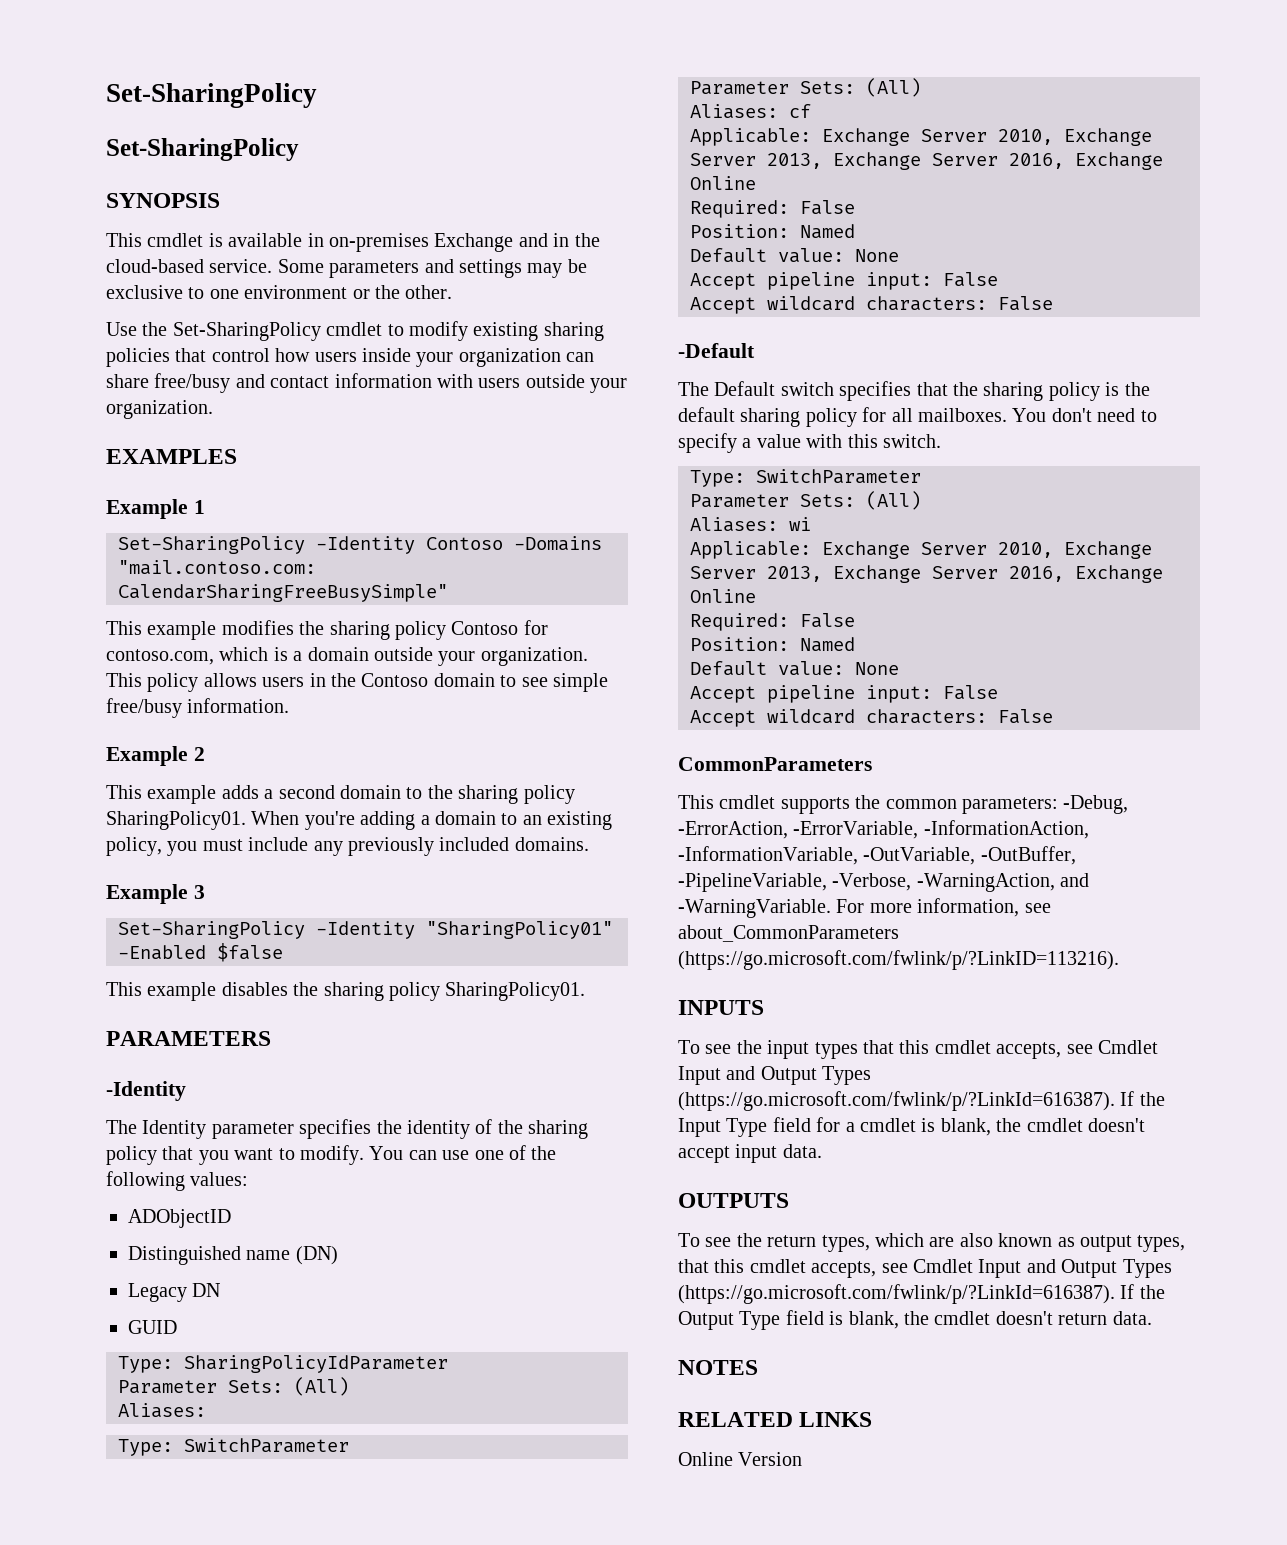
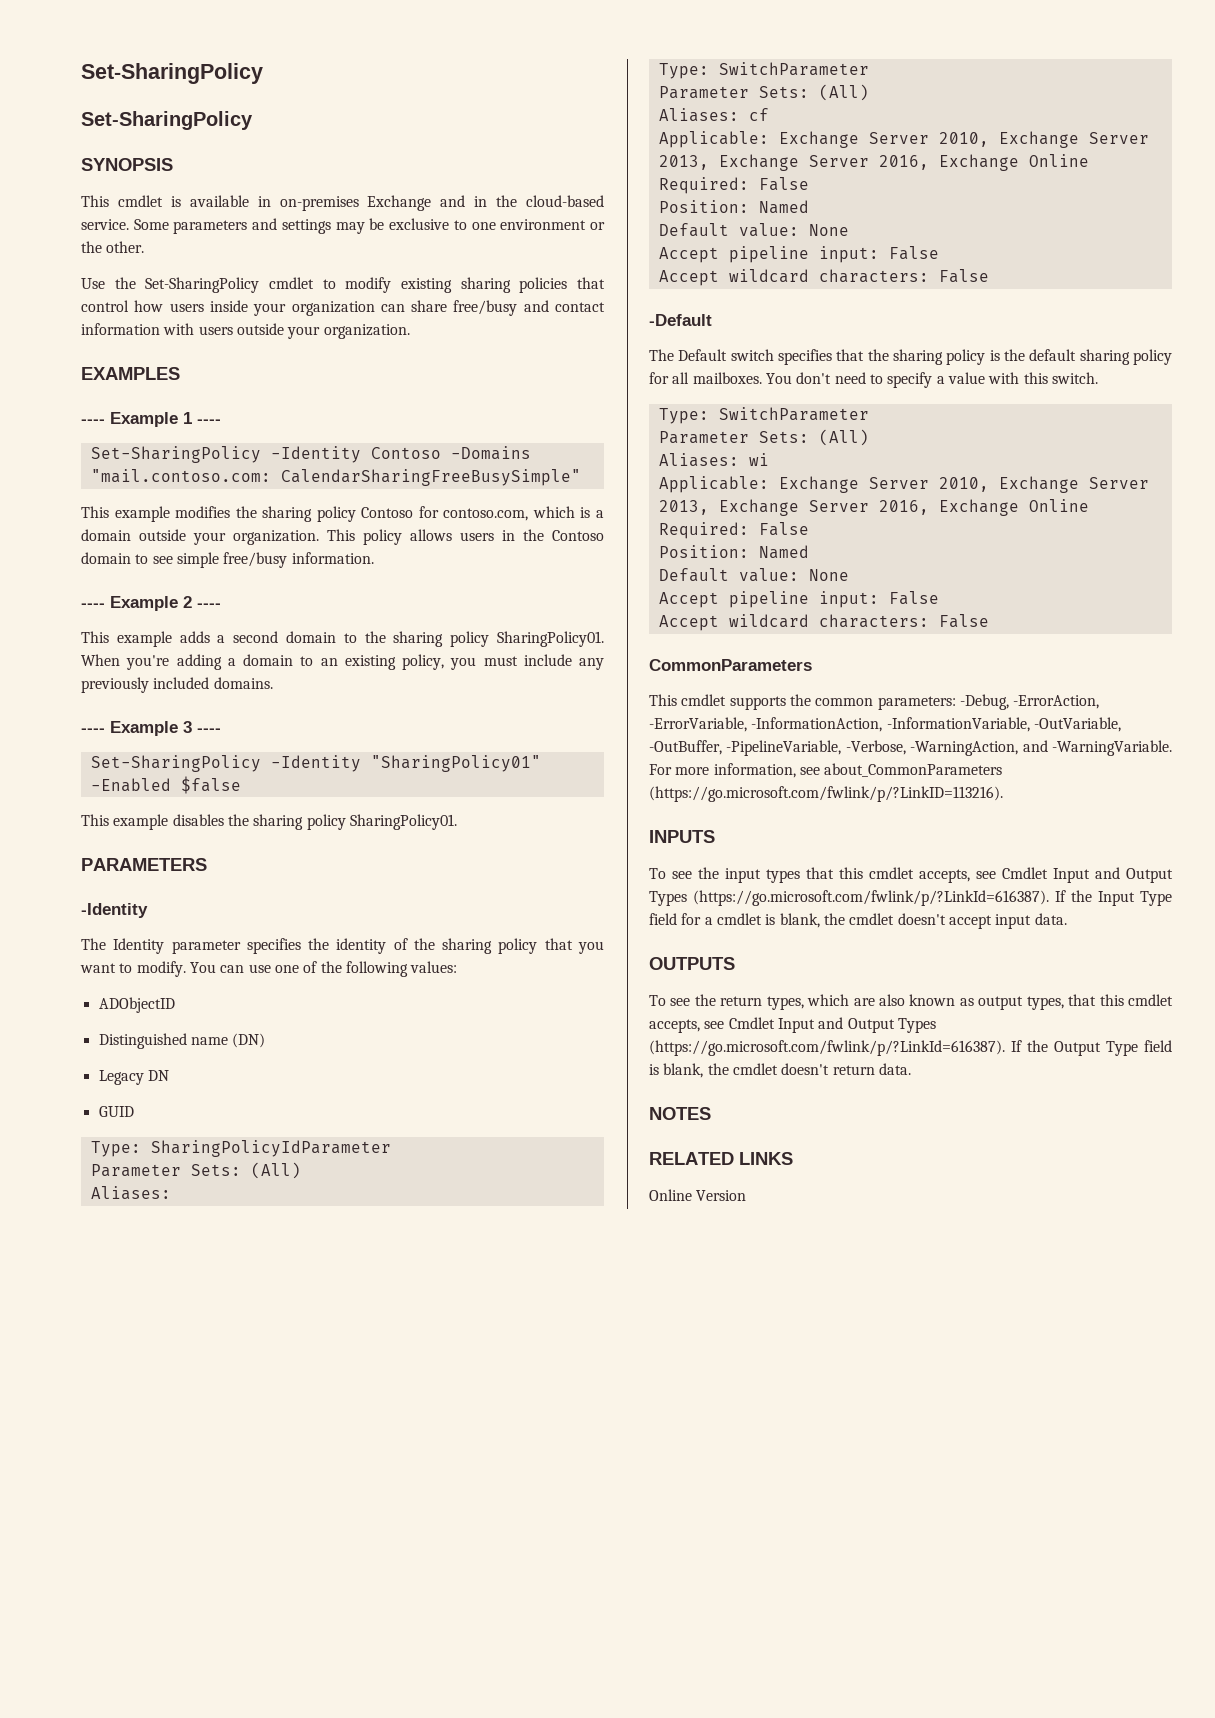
- Example 1
+ ---- Example 1 ----
- Example 2
+ ---- Example 2 ----
- Example 3
+ ---- Example 3 ----

